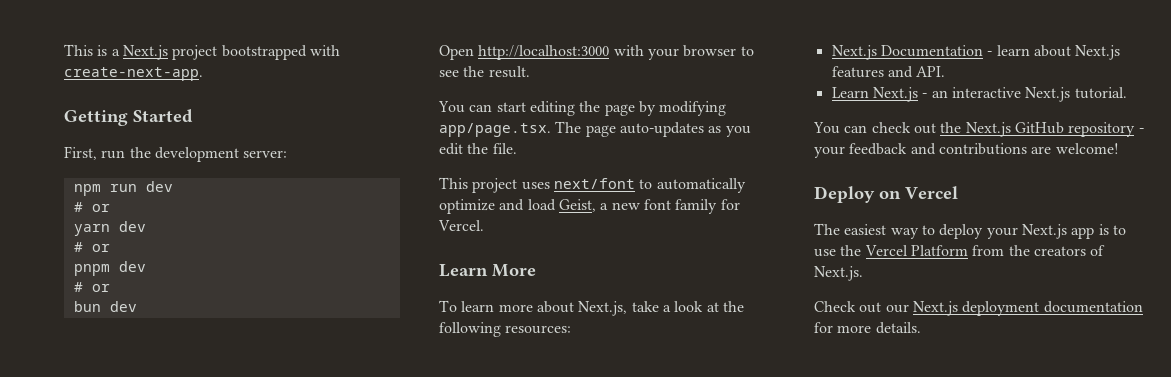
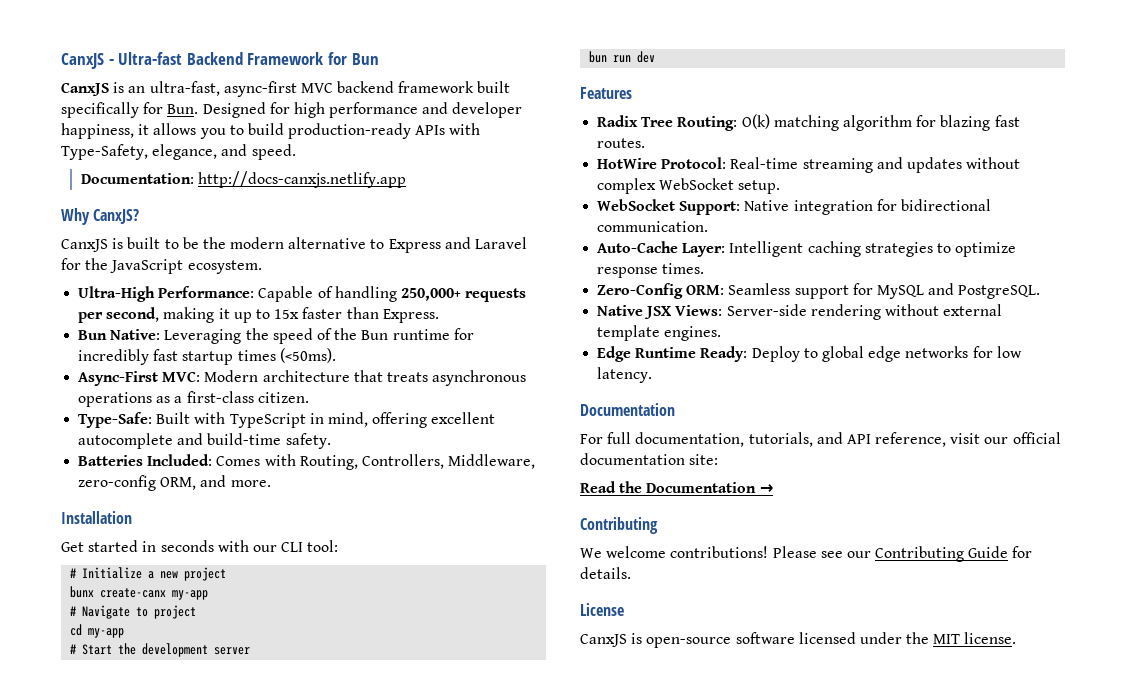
- This is a Next.js project bootstrapped with create-next-app.
- Getting Started
- First, run the development server:
- npm run dev
- # or
- yarn dev
- # or
- pnpm dev
- # or
- bun dev
- Open http://localhost:3000 with your browser to see the result.
- You can start editing the page by modifying app/page.tsx. The page auto-updates as you edit the file.
- This project uses next/font to automatically optimize and load Geist, a new font family for Vercel.
- Learn More
- To learn more about Next.js, take a look at the following resources:
- Next.js Documentation - learn about Next.js features and API.
- Learn Next.js - an interactive Next.js tutorial.
- You can check out the Next.js GitHub repository - your feedback and contributions are welcome!
- Deploy on Vercel
- The easiest way to deploy your Next.js app is to use the Vercel Platform from the creators of Next.js.
- Check out our Next.js deployment documentation for more details.
+ CanxJS - Ultra-fast Backend Framework for Bun
+ CanxJS is an ultra-fast, async-first MVC backend framework built specifically for Bun. Designed for high performance and developer happiness, it allows you to build production-ready APIs with Type-Safety, elegance, and speed.
+ Documentation: http://docs-canxjs.netlify.app
+ Why CanxJS?
+ CanxJS is built to be the modern alternative to Express and Laravel for the JavaScript ecosystem.
+ Ultra-High Performance: Capable of handling 250,000+ requests per second, making it up to 15x faster than Express.
+ Bun Native: Leveraging the speed of the Bun runtime for incredibly fast startup times (<50ms).
+ Async-First MVC: Modern architecture that treats asynchronous operations as a first-class citizen.
+ Type-Safe: Built with TypeScript in mind, offering excellent autocomplete and build-time safety.
+ Batteries Included: Comes with Routing, Controllers, Middleware, zero-config ORM, and more.
+ Installation
+ Get started in seconds with our CLI tool:
+ # Initialize a new project
+ bunx create-canx my-app
+ # Navigate to project
+ cd my-app
+ # Start the development server
+ bun run dev
+ Features
+ Radix Tree Routing: O(k) matching algorithm for blazing fast routes.
+ HotWire Protocol: Real-time streaming and updates without complex WebSocket setup.
+ WebSocket Support: Native integration for bidirectional communication.
+ Auto-Cache Layer: Intelligent caching strategies to optimize response times.
+ Zero-Config ORM: Seamless support for MySQL and PostgreSQL.
+ Native JSX Views: Server-side rendering without external template engines.
+ Edge Runtime Ready: Deploy to global edge networks for low latency.
+ Documentation
+ For full documentation, tutorials, and API reference, visit our official documentation site:
+ Read the Documentation →
+ Contributing
+ We welcome contributions! Please see our Contributing Guide for details.
+ License
+ CanxJS is open-source software licensed under the MIT license.

